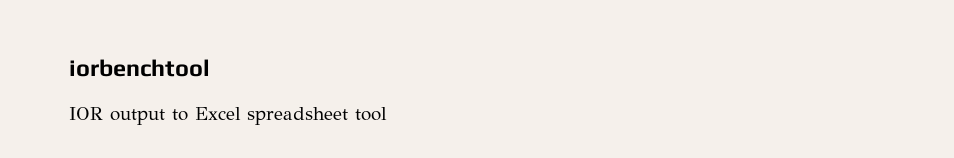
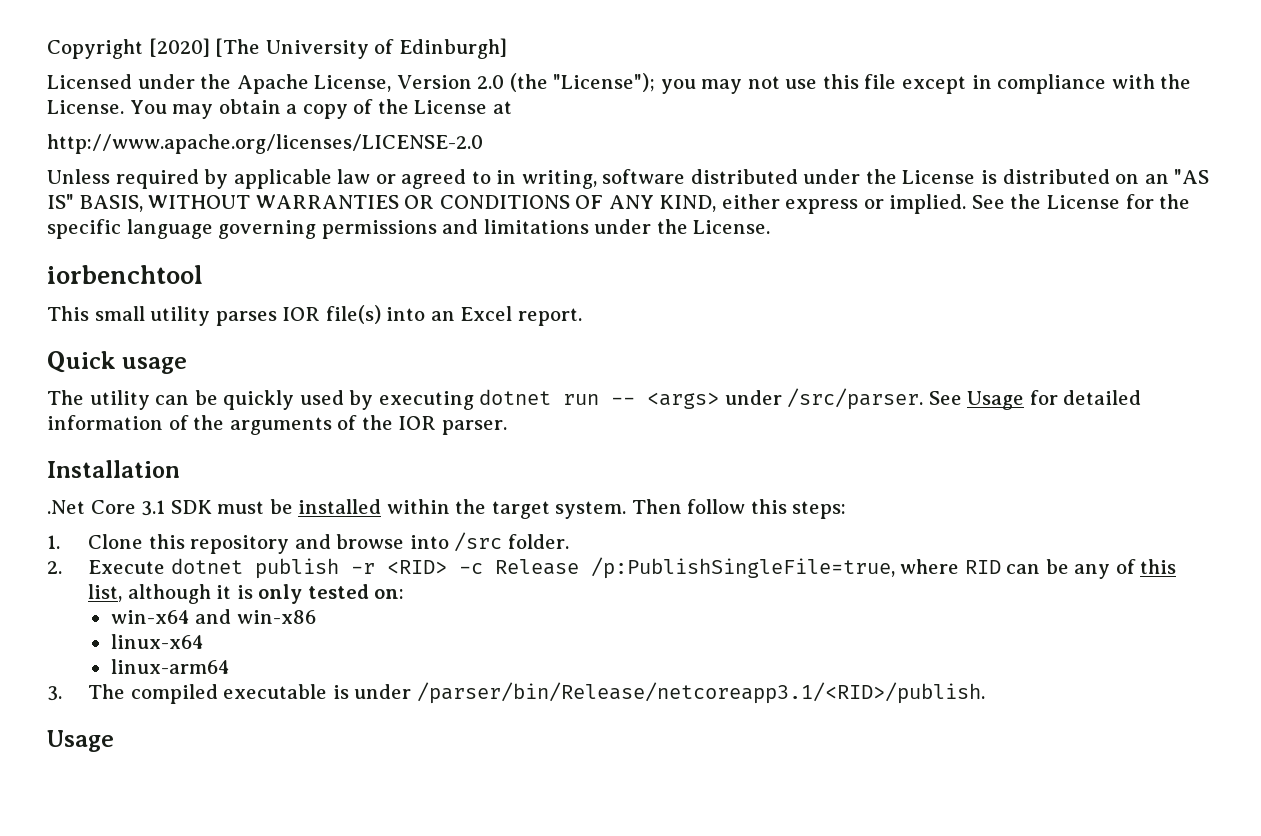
+ Copyright [2020] [The University of Edinburgh]
+ Licensed under the Apache License, Version 2.0 (the "License"); you may not use this file except in compliance with the License. You may obtain a copy of the License at
+ http://www.apache.org/licenses/LICENSE-2.0
+ Unless required by applicable law or agreed to in writing, software distributed under the License is distributed on an "AS IS" BASIS, WITHOUT WARRANTIES OR CONDITIONS OF ANY KIND, either express or implied. See the License for the specific language governing permissions and limitations under the License.
  iorbenchtool
- IOR output to Excel spreadsheet tool
+ This small utility parses IOR file(s) into an Excel report.
+ Quick usage
+ The utility can be quickly used by executing dotnet run -- <args> under /src/parser. See Usage for detailed information of the arguments of the IOR parser.
+ Installation
+ .Net Core 3.1 SDK must be installed within the target system. Then follow this steps:
+ 1. Clone this repository and browse into /src folder.
+ 2. Execute dotnet publish -r <RID> -c Release /p:PublishSingleFile=true, where RID can be any of this list, although it is only tested on:
+ win-x64 and win-x86
+ linux-x64
+ linux-arm64
+ 3. The compiled executable is under /parser/bin/Release/netcoreapp3.1/<RID>/publish.
+ Usage

